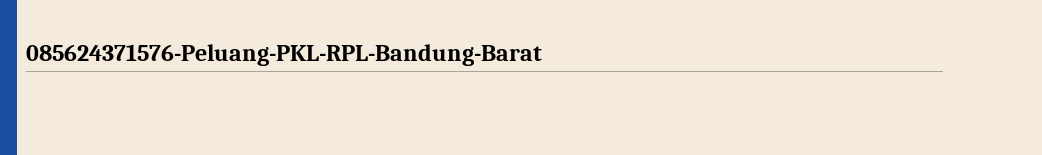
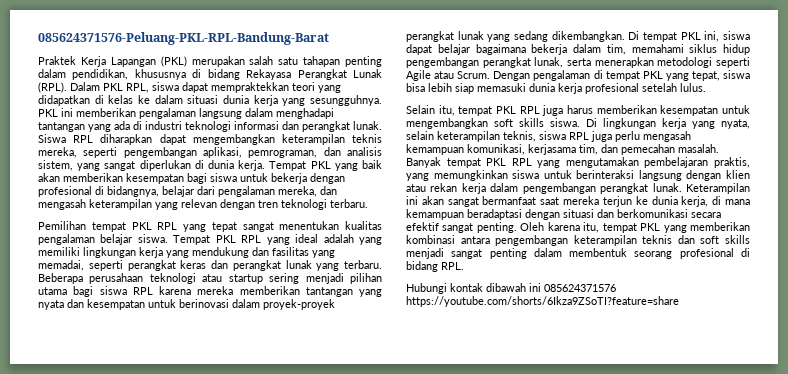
+ Praktek Kerja Lapangan (PKL) merupakan salah satu tahapan penting dalam pendidikan, khususnya di bidang Rekayasa Perangkat Lunak (RPL). Dalam PKL RPL, siswa dapat mempraktekkan teori yang didapatkan di kelas ke dalam situasi dunia kerja yang sesungguhnya. PKL ini memberikan pengalaman langsung dalam menghadapi tantangan yang ada di industri teknologi informasi dan perangkat lunak. Siswa RPL diharapkan dapat mengembangkan keterampilan teknis mereka, seperti pengembangan aplikasi, pemrograman, dan analisis sistem, yang sangat diperlukan di dunia kerja. Tempat PKL yang baik akan memberikan kesempatan bagi siswa untuk bekerja dengan profesional di bidangnya, belajar dari pengalaman mereka, dan mengasah keterampilan yang relevan dengan tren teknologi terbaru.
+ Pemilihan tempat PKL RPL yang tepat sangat menentukan kualitas pengalaman belajar siswa. Tempat PKL RPL yang ideal adalah yang memiliki lingkungan kerja yang mendukung dan fasilitas yang memadai, seperti perangkat keras dan perangkat lunak yang terbaru. Beberapa perusahaan teknologi atau startup sering menjadi pilihan utama bagi siswa RPL karena mereka memberikan tantangan yang nyata dan kesempatan untuk berinovasi dalam proyek-proyek perangkat lunak yang sedang dikembangkan. Di tempat PKL ini, siswa dapat belajar bagaimana bekerja dalam tim, memahami siklus hidup pengembangan perangkat lunak, serta menerapkan metodologi seperti Agile atau Scrum. Dengan pengalaman di tempat PKL yang tepat, siswa bisa lebih siap memasuki dunia kerja profesional setelah lulus.
+ Selain itu, tempat PKL RPL juga harus memberikan kesempatan untuk mengembangkan soft skills siswa. Di lingkungan kerja yang nyata, selain keterampilan teknis, siswa RPL juga perlu mengasah kemampuan komunikasi, kerjasama tim, dan pemecahan masalah. Banyak tempat PKL RPL yang mengutamakan pembelajaran praktis, yang memungkinkan siswa untuk berinteraksi langsung dengan klien atau rekan kerja dalam pengembangan perangkat lunak. Keterampilan ini akan sangat bermanfaat saat mereka terjun ke dunia kerja, di mana kemampuan beradaptasi dengan situasi dan berkomunikasi secara efektif sangat penting. Oleh karena itu, tempat PKL yang memberikan kombinasi antara pengembangan keterampilan teknis dan soft skills menjadi sangat penting dalam membentuk seorang profesional di bidang RPL.
+ Hubungi kontak dibawah ini 085624371576 https://youtube.com/shorts/6Ikza9ZSoTI?feature=share

